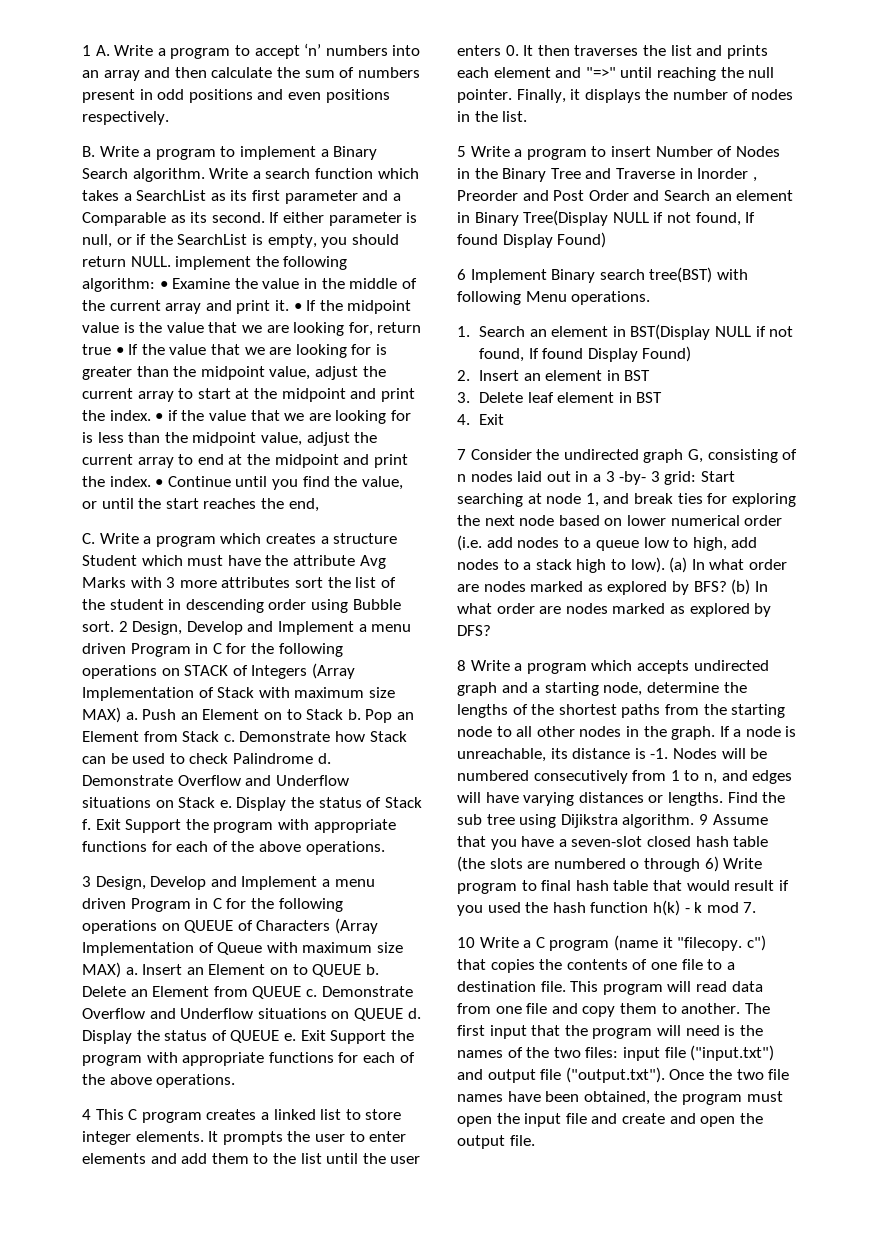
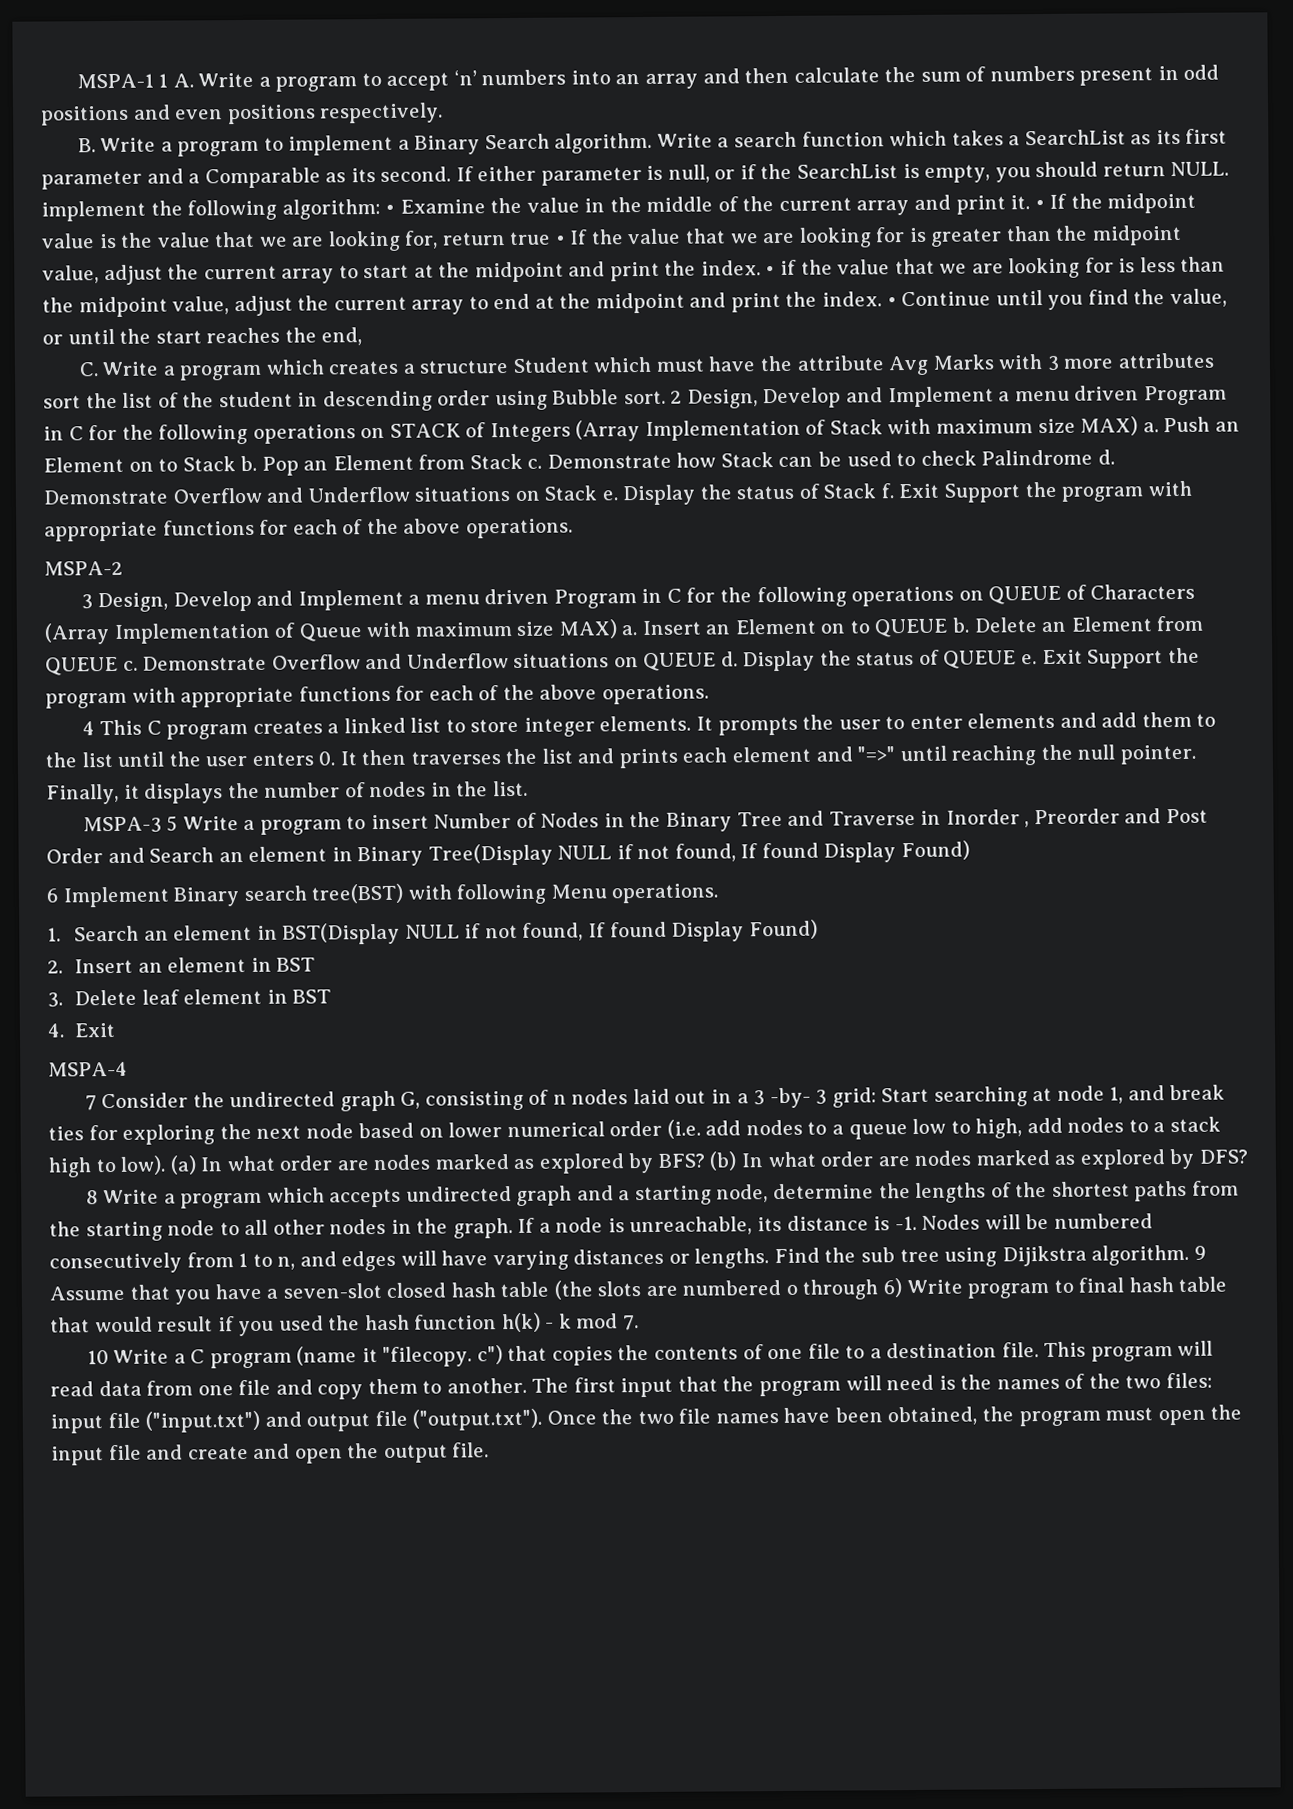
- 1 A. Write a program to accept ‘n’ numbers into an array and then calculate the sum of numbers present in odd positions and even positions respectively.
+ MSPA-1 1 A. Write a program to accept ‘n’ numbers into an array and then calculate the sum of numbers present in odd positions and even positions respectively.
+ MSPA-2
- 5 Write a program to insert Number of Nodes in the Binary Tree and Traverse in Inorder , Preorder and Post Order and Search an element in Binary Tree(Display NULL if not found, If found Display Found)
+ MSPA-3 5 Write a program to insert Number of Nodes in the Binary Tree and Traverse in Inorder , Preorder and Post Order and Search an element in Binary Tree(Display NULL if not found, If found Display Found)
+ MSPA-4

